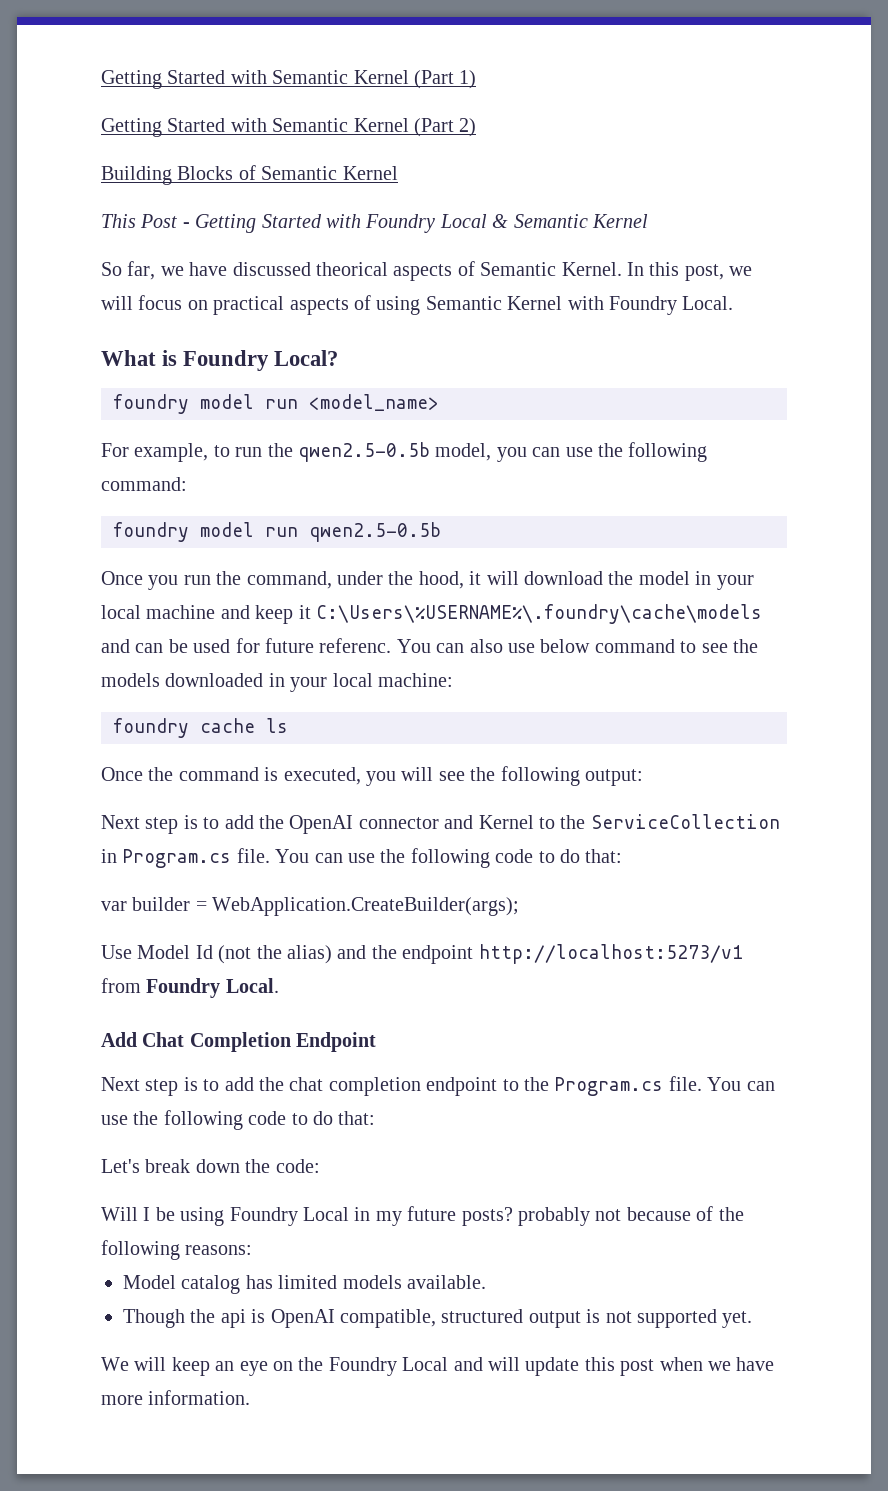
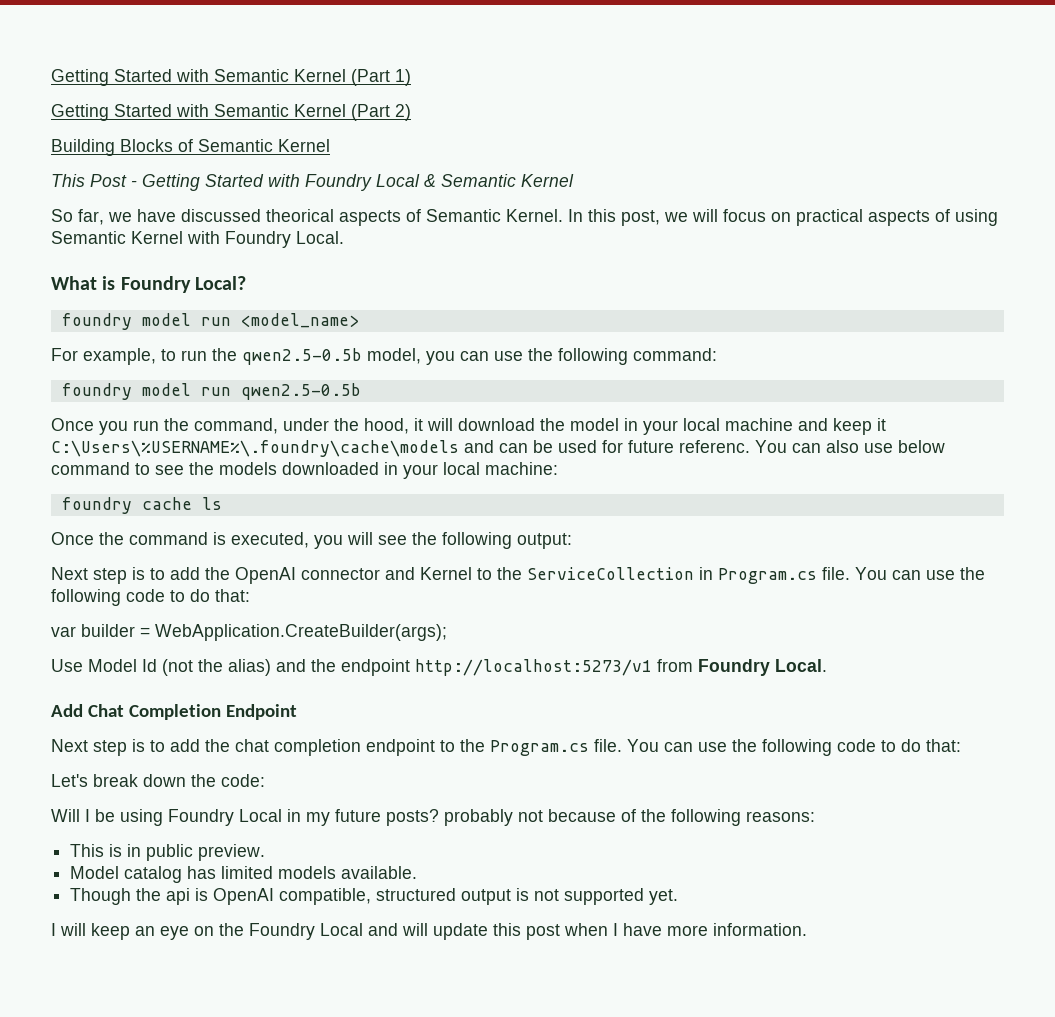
+ This is in public preview.
- We will keep an eye on the Foundry Local and will update this post when we have more information.
+ I will keep an eye on the Foundry Local and will update this post when I have more information.

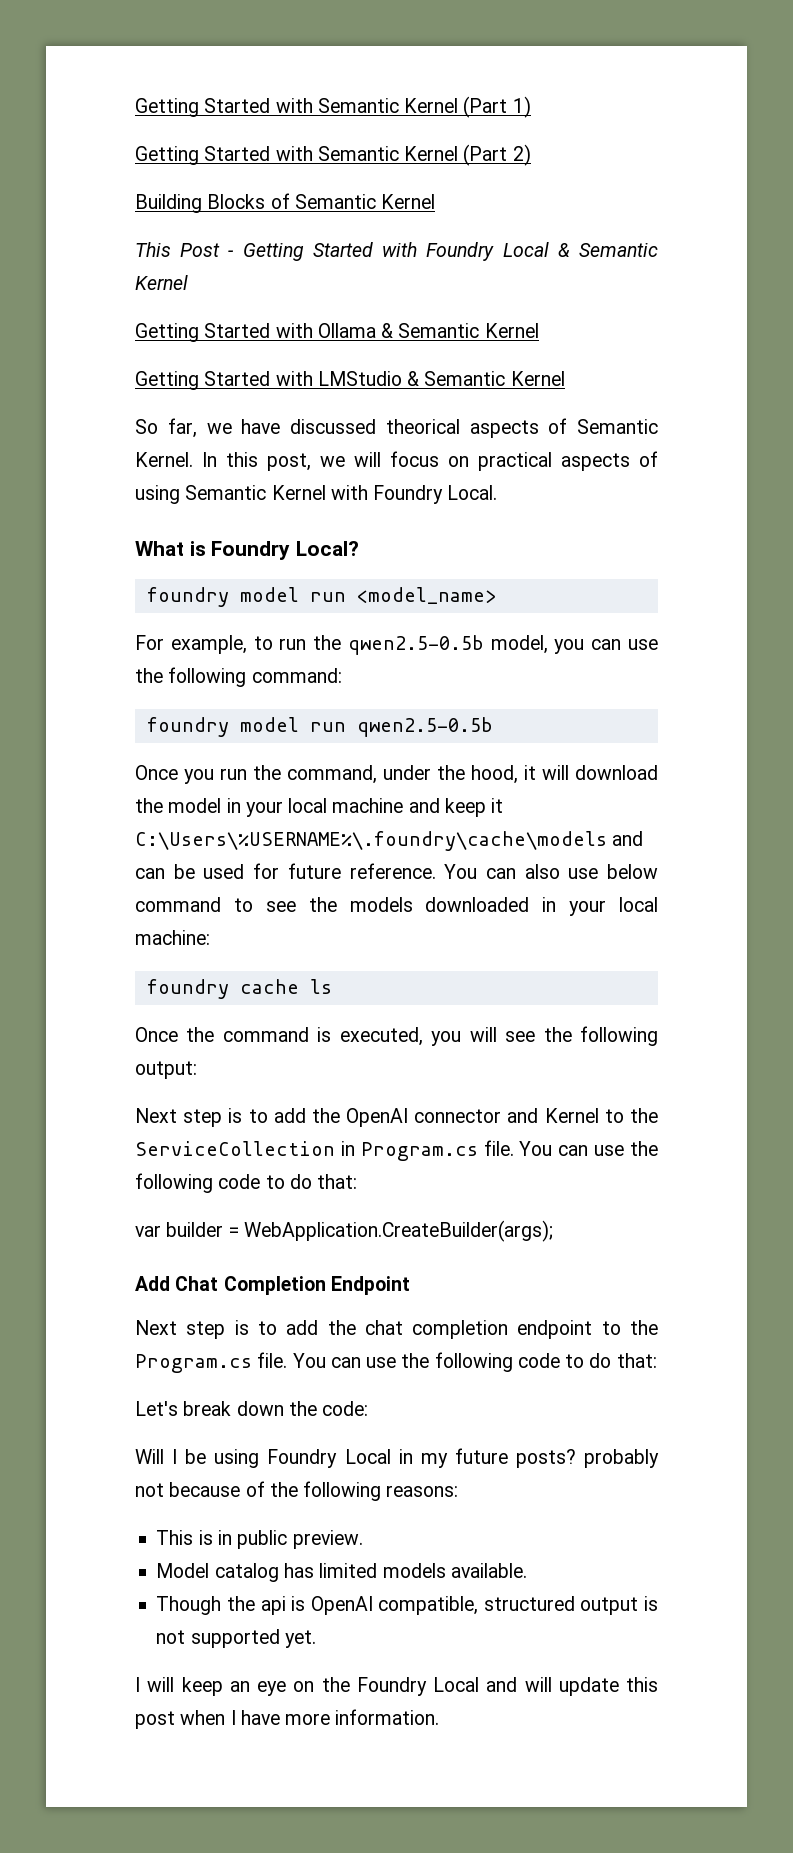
+ Getting Started with Ollama & Semantic Kernel
+ Getting Started with LMStudio & Semantic Kernel
- Once you run the command, under the hood, it will download the model in your local machine and keep it C:\Users\%USERNAME%\.foundry\cache\models and can be used for future referenc.
+ Once you run the command, under the hood, it will download the model in your local machine and keep it C:\Users\%USERNAME%\.foundry\cache\models and can be used for future reference.
- Use Model Id (not the alias) and the endpoint http://localhost:5273/v1 from Foundry Local.

